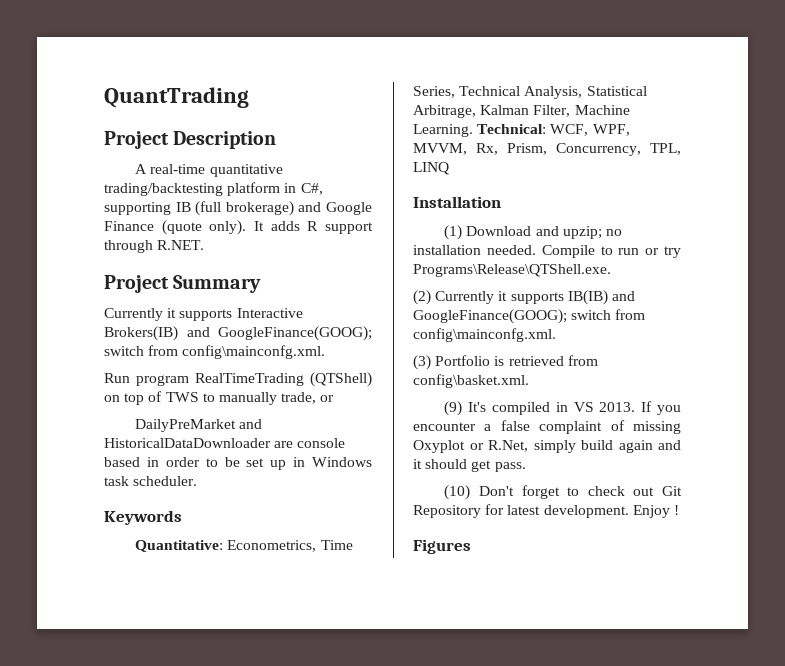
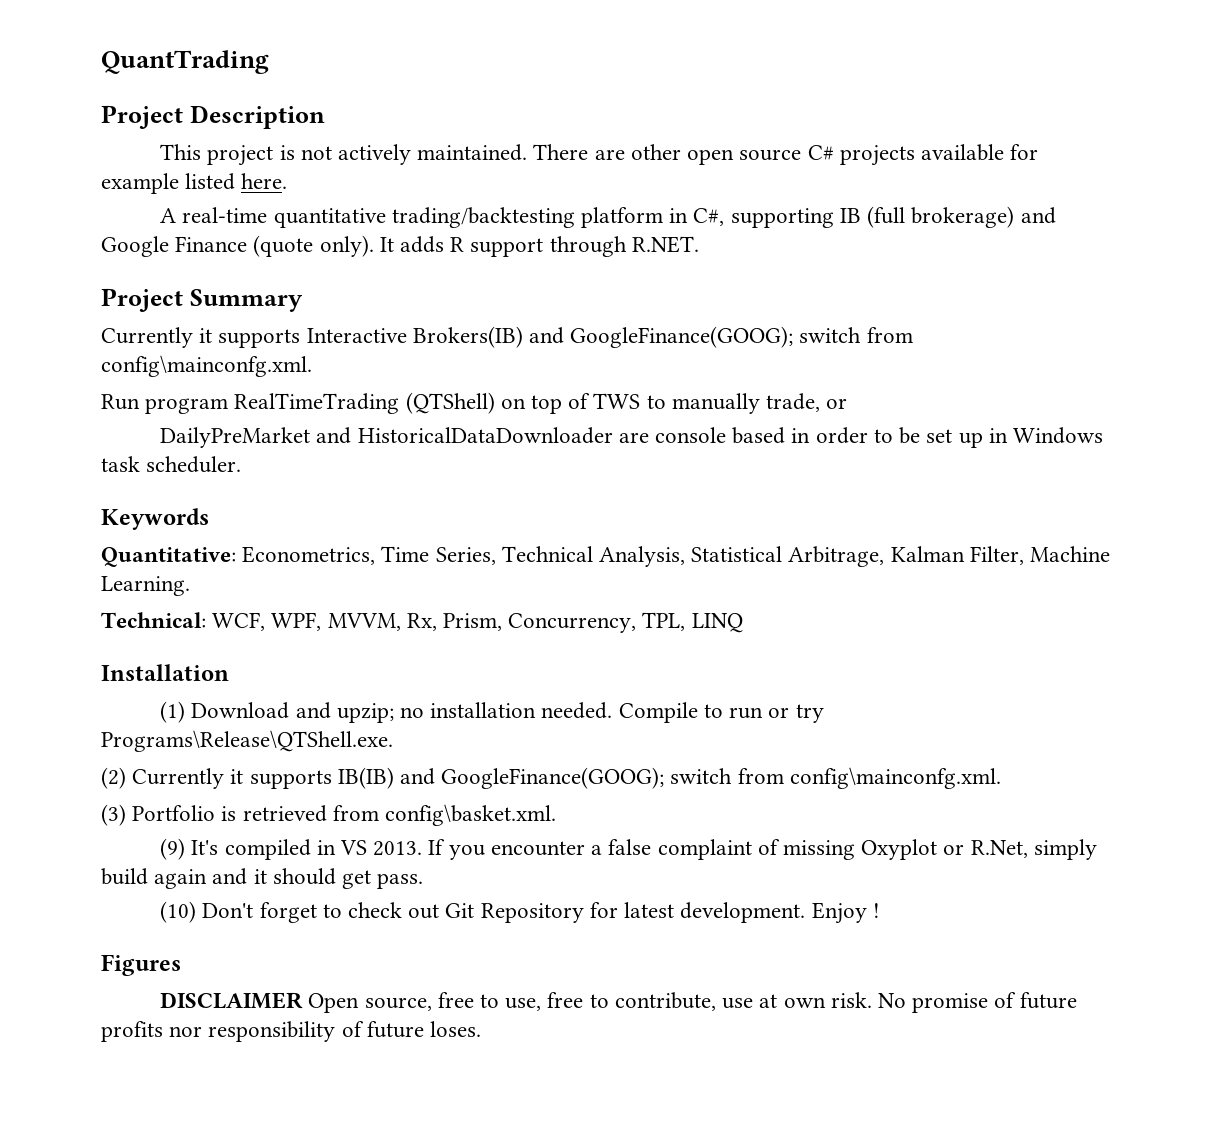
+ This project is not actively maintained. There are other open source C# projects available for example listed here.
- Quantitative: Econometrics, Time Series, Technical Analysis, Statistical Arbitrage, Kalman Filter, Machine Learning. Technical: WCF, WPF, MVVM, Rx, Prism, Concurrency, TPL, LINQ
+ Quantitative: Econometrics, Time Series, Technical Analysis, Statistical Arbitrage, Kalman Filter, Machine Learning.
+ Technical: WCF, WPF, MVVM, Rx, Prism, Concurrency, TPL, LINQ
+ DISCLAIMER Open source, free to use, free to contribute, use at own risk. No promise of future profits nor responsibility of future loses.

